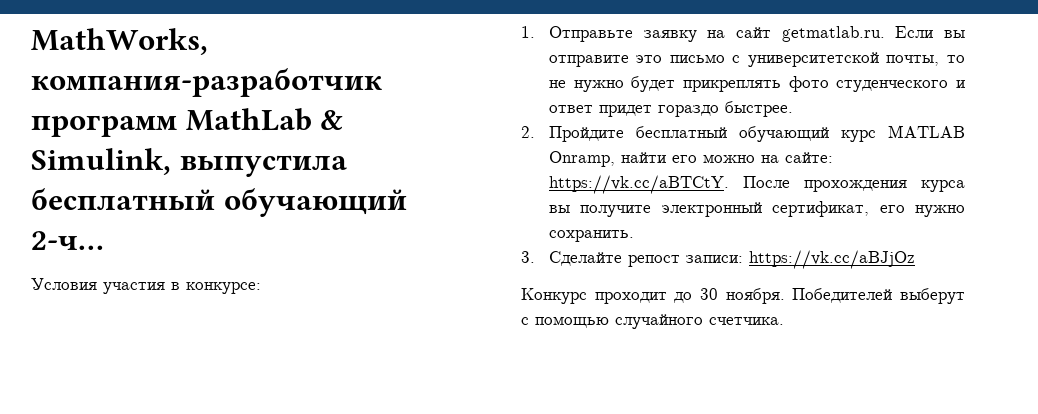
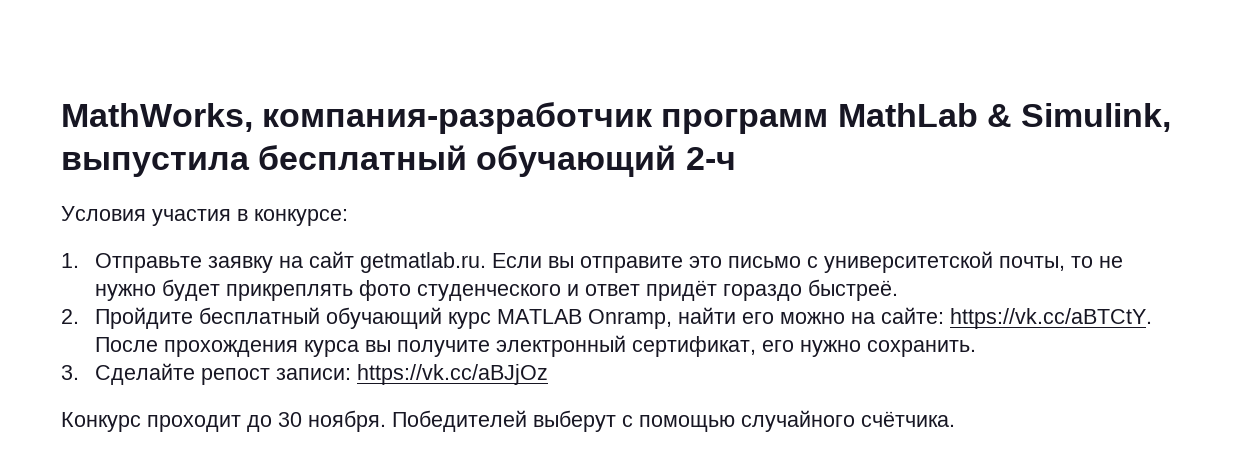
- MathWorks, компания-разработчик программ MathLab & Simulink, выпустила бесплатный обучающий 2-ч…
+ MathWorks, компания-разработчик программ MathLab & Simulink, выпустила бесплатный обучающий 2-ч
- 1. Отправьте заявку на сайт getmatlab.ru. Если вы отправите это письмо с университетской почты, то не нужно будет прикреплять фото студенческого и ответ придет гораздо быстрее.
+ 1. Отправьте заявку на сайт getmatlab.ru. Если вы отправите это письмо с университетской почты, то не нужно будет прикреплять фото студенческого и ответ придёт гораздо быстреё.
- Победителей выберут с помощью случайного счетчика.
+ Победителей выберут с помощью случайного счётчика.

